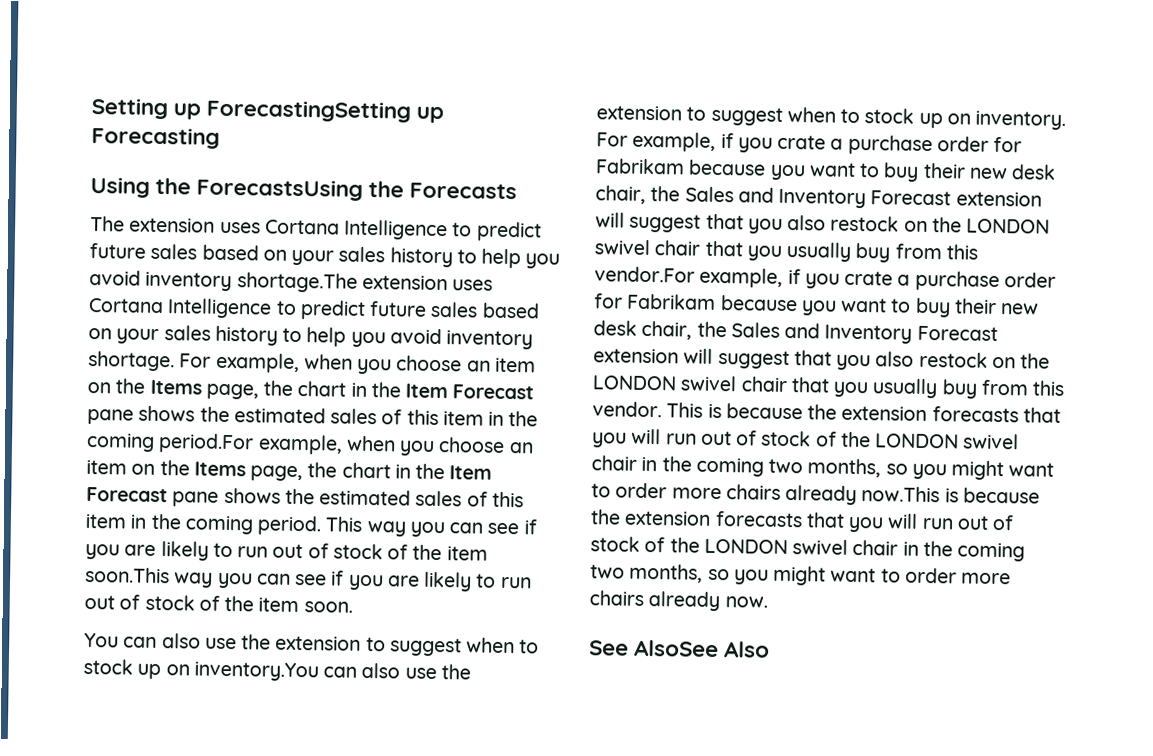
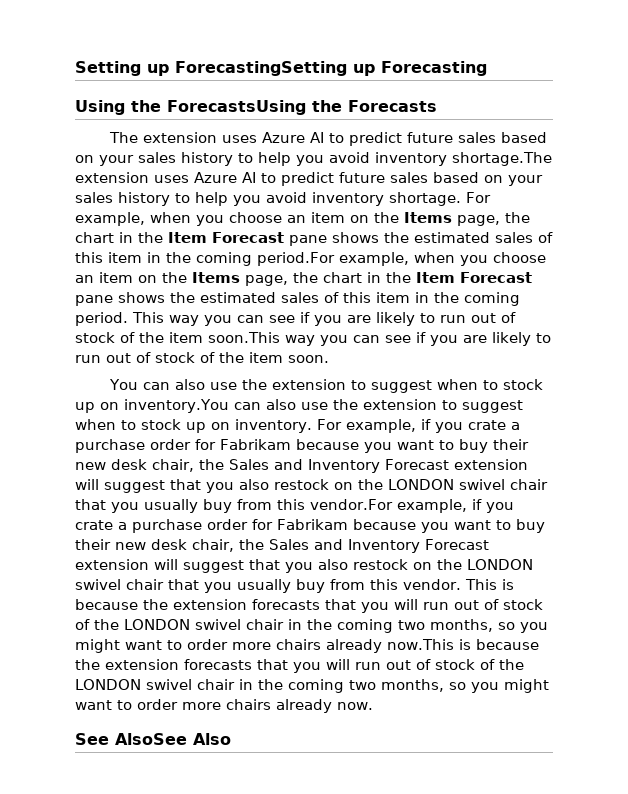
- The extension uses Cortana Intelligence to predict future sales based on your sales history to help you avoid inventory shortage.The extension uses Cortana Intelligence to predict future sales based on your sales history to help you avoid inventory shortage.
+ The extension uses Azure AI to predict future sales based on your sales history to help you avoid inventory shortage.The extension uses Azure AI to predict future sales based on your sales history to help you avoid inventory shortage.

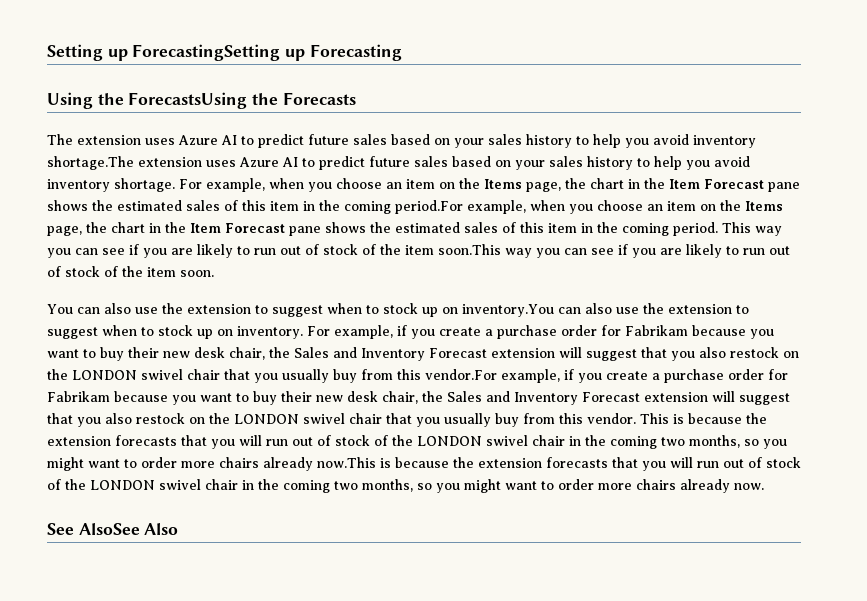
- For example, if you crate a purchase order for Fabrikam because you want to buy their new desk chair, the Sales and Inventory Forecast extension will suggest that you also restock on the LONDON swivel chair that you usually buy from this vendor.For example, if you crate a purchase order for Fabrikam because you want to buy their new desk chair, the Sales and Inventory Forecast extension will suggest that you also restock on the LONDON swivel chair that you usually buy from this vendor.
+ For example, if you create a purchase order for Fabrikam because you want to buy their new desk chair, the Sales and Inventory Forecast extension will suggest that you also restock on the LONDON swivel chair that you usually buy from this vendor.For example, if you create a purchase order for Fabrikam because you want to buy their new desk chair, the Sales and Inventory Forecast extension will suggest that you also restock on the LONDON swivel chair that you usually buy from this vendor.

